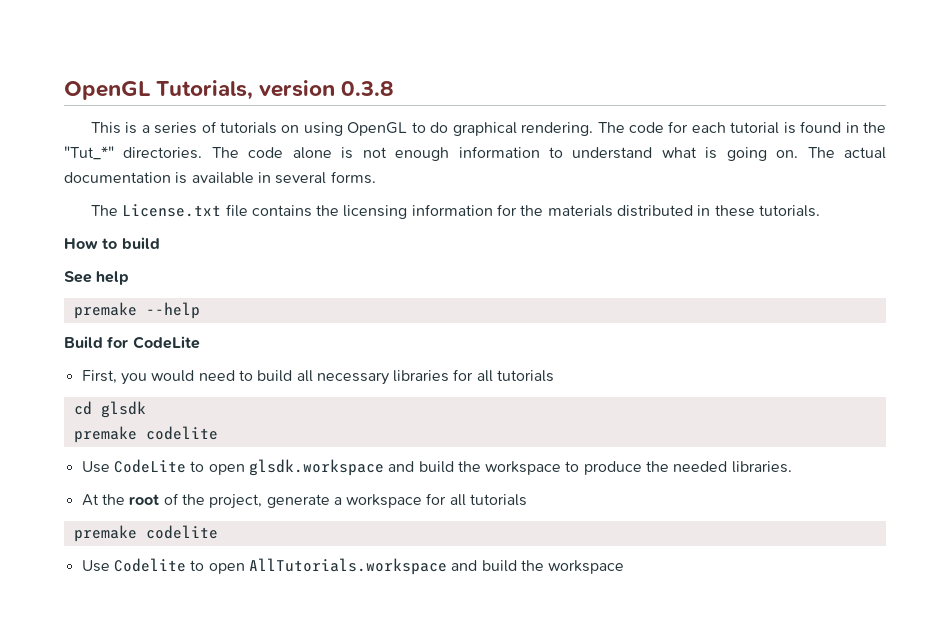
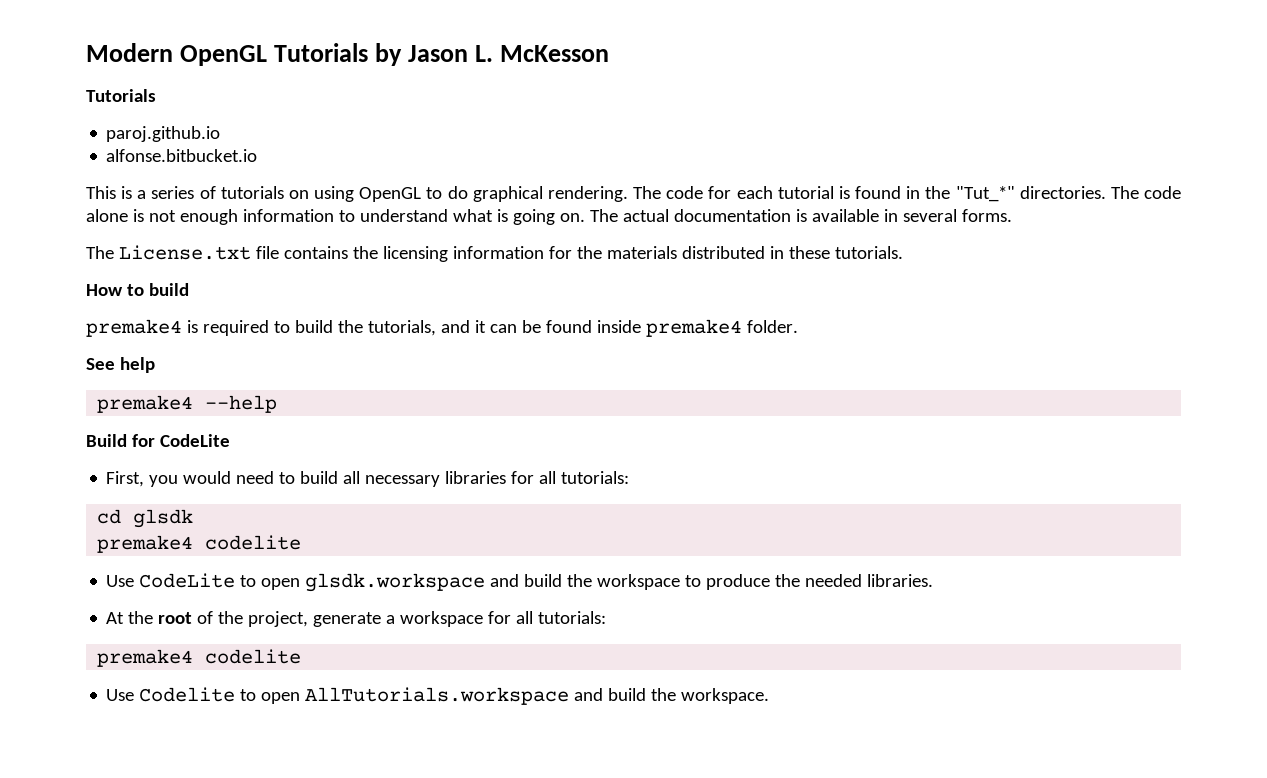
- OpenGL Tutorials, version 0.3.8
+ Modern OpenGL Tutorials by Jason L. McKesson
+ Tutorials
+ paroj.github.io
+ alfonse.bitbucket.io
+ premake4 is required to build the tutorials, and it can be found inside premake4 folder.
- premake --help
+ premake4 --help
- First, you would need to build all necessary libraries for all tutorials
+ First, you would need to build all necessary libraries for all tutorials:
  cd glsdk
- premake codelite
+ premake4 codelite
- At the root of the project, generate a workspace for all tutorials
- premake codelite
+ At the root of the project, generate a workspace for all tutorials:
+ premake4 codelite
- Use Codelite to open AllTutorials.workspace and build the workspace
+ Use Codelite to open AllTutorials.workspace and build the workspace.

